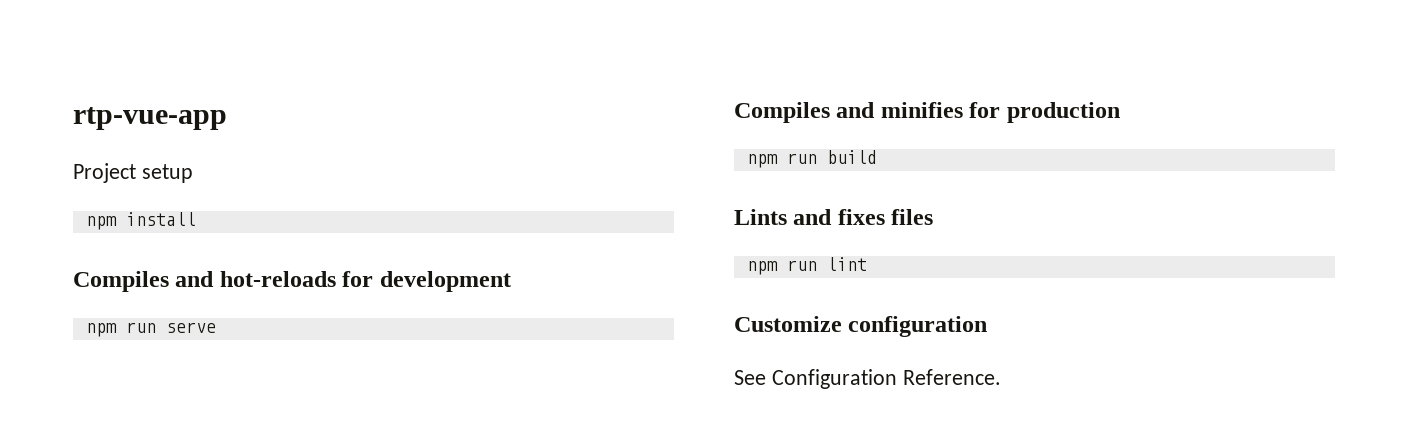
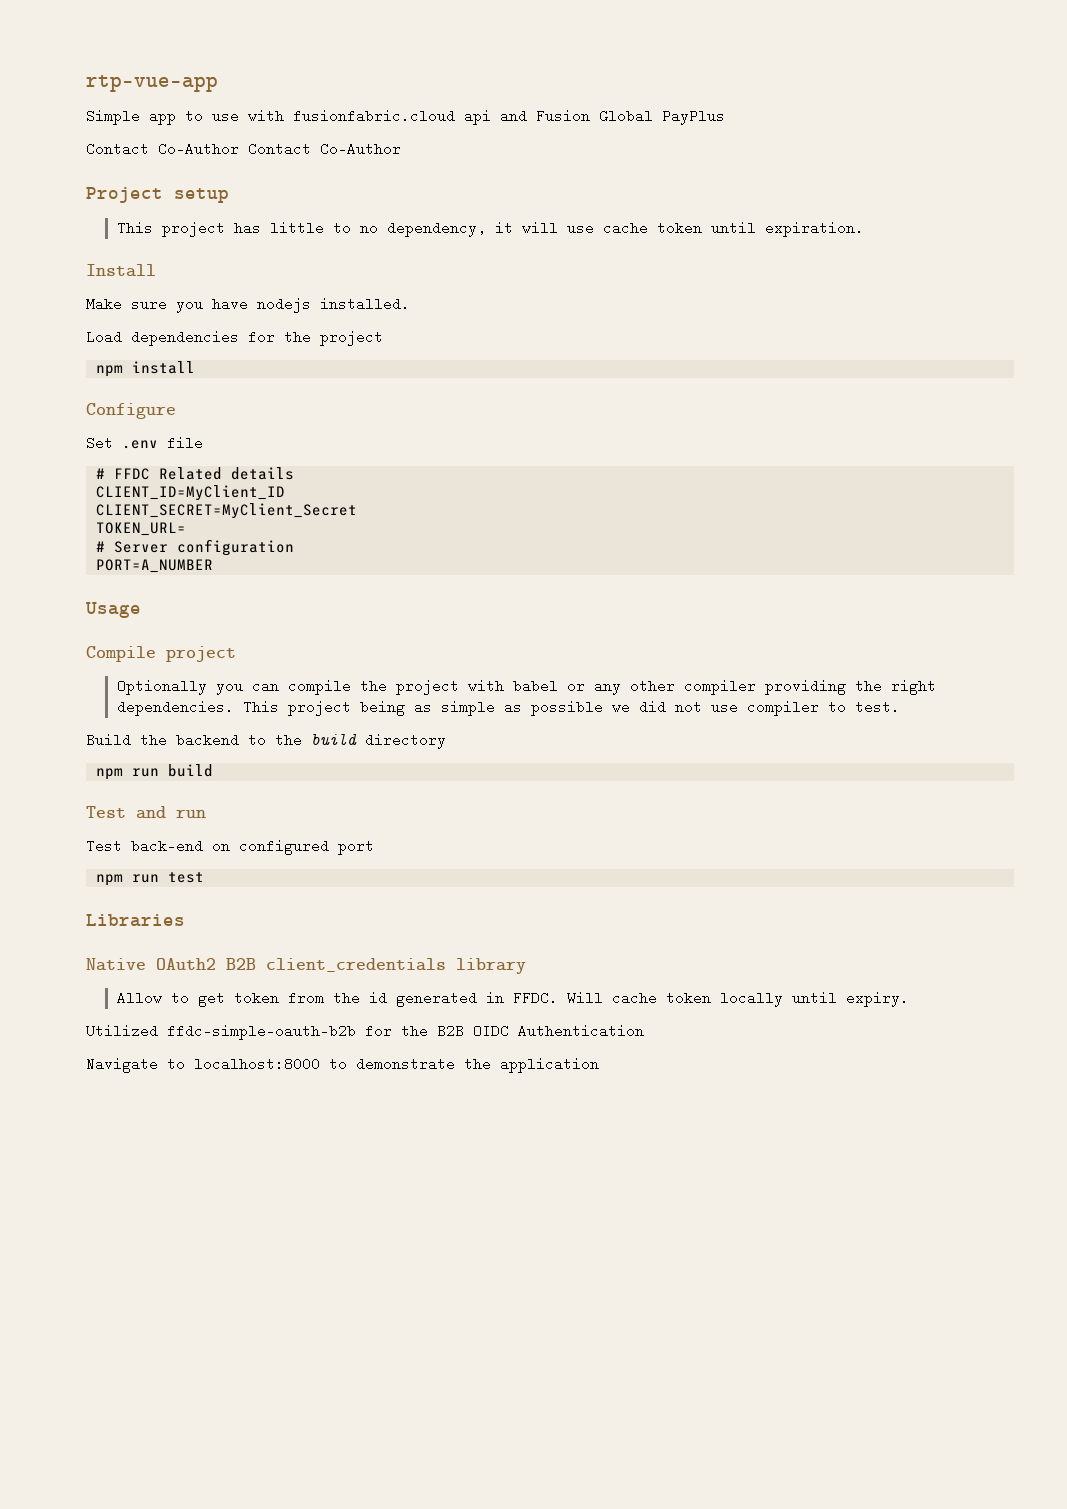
+ Simple app to use with fusionfabric.cloud api and Fusion Global PayPlus
+ Contact Co-Author Contact Co-Author
  Project setup
+ This project has little to no dependency, it will use cache token until expiration.
+ Install
+ Make sure you have nodejs installed.
+ Load dependencies for the project
  npm install
- Compiles and hot-reloads for development
- npm run serve
- Compiles and minifies for production
+ Configure
+ Set .env file
+ # FFDC Related details
+ CLIENT_ID=MyClient_ID
+ CLIENT_SECRET=MyClient_Secret
+ TOKEN_URL=
+ # Server configuration
+ PORT=A_NUMBER
+ Usage
+ Compile project
+ Optionally you can compile the project with babel or any other compiler providing the right dependencies. This project being as simple as possible we did not use compiler to test.
+ Build the backend to the build directory
  npm run build
- Lints and fixes files
- npm run lint
- Customize configuration
- See Configuration Reference.
+ Test and run
+ Test back-end on configured port
+ npm run test
+ Libraries
+ Native OAuth2 B2B client_credentials library
+ Allow to get token from the id generated in FFDC. Will cache token locally until expiry.
+ Utilized ffdc-simple-oauth-b2b for the B2B OIDC Authentication
+ Navigate to localhost:8000 to demonstrate the application

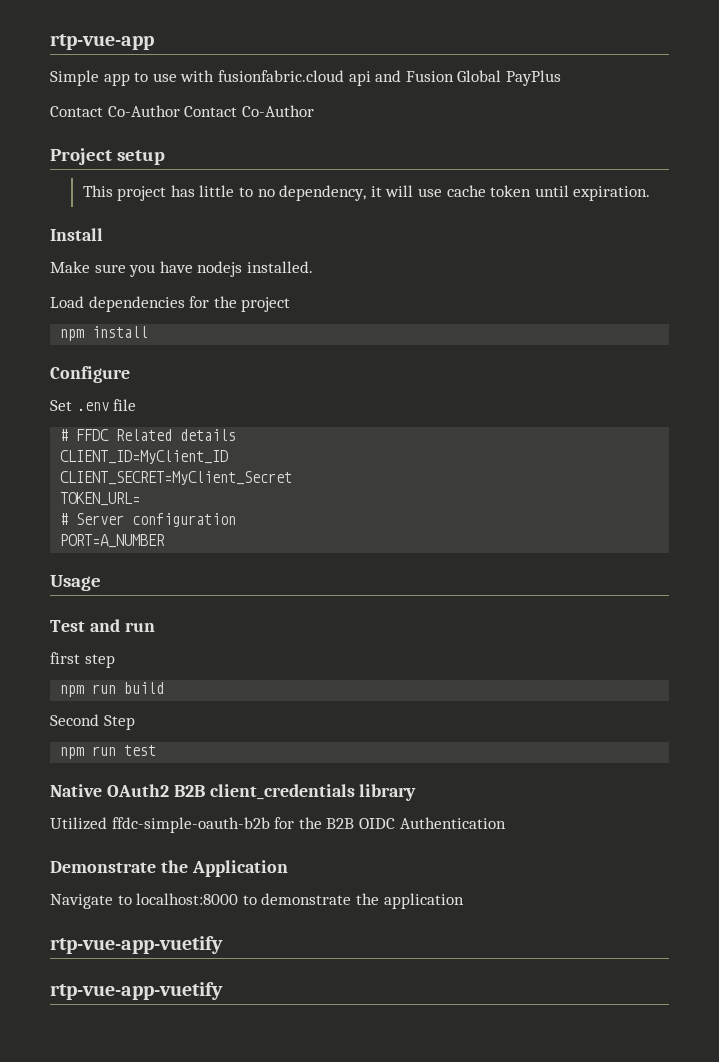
- Compile project
- Optionally you can compile the project with babel or any other compiler providing the right dependencies. This project being as simple as possible we did not use compiler to test.
- Build the backend to the build directory
+ Test and run
+ first step
  npm run build
- Test and run
- Test back-end on configured port
+ Second Step
- Libraries
- Allow to get token from the id generated in FFDC. Will cache token locally until expiry.
+ Demonstrate the Application
  Navigate to localhost:8000 to demonstrate the application
+ rtp-vue-app-vuetify
+ rtp-vue-app-vuetify

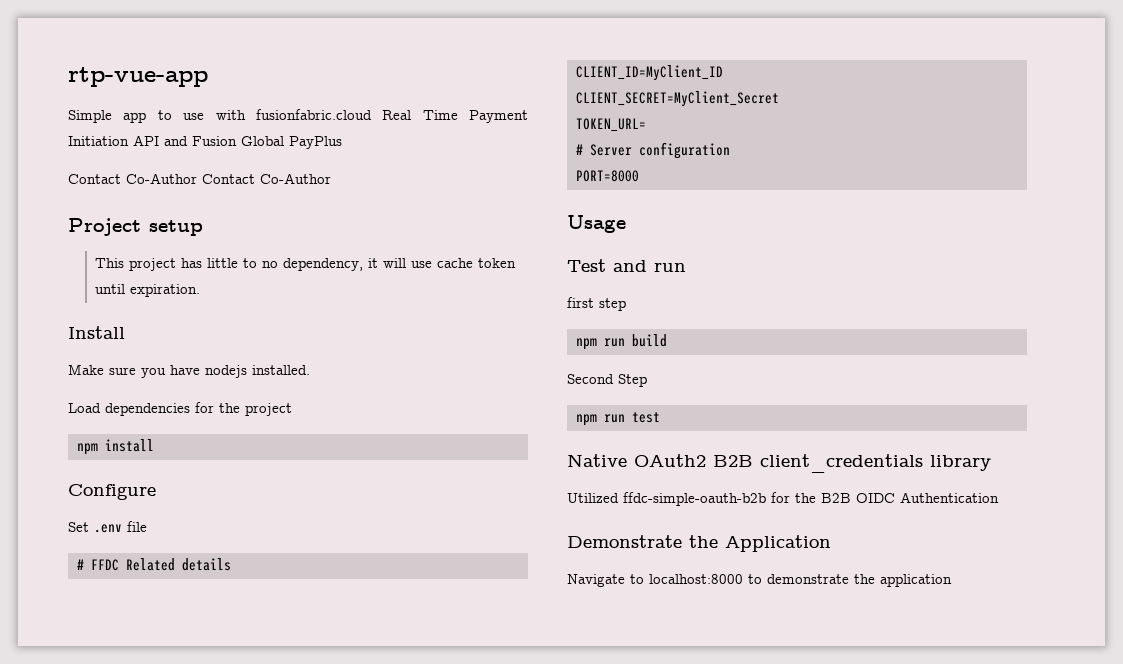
- Simple app to use with fusionfabric.cloud api and Fusion Global PayPlus
+ Simple app to use with fusionfabric.cloud Real Time Payment Initiation API and Fusion Global PayPlus
- PORT=A_NUMBER
+ PORT=8000
  Navigate to localhost:8000 to demonstrate the application
- rtp-vue-app-vuetify
- rtp-vue-app-vuetify

